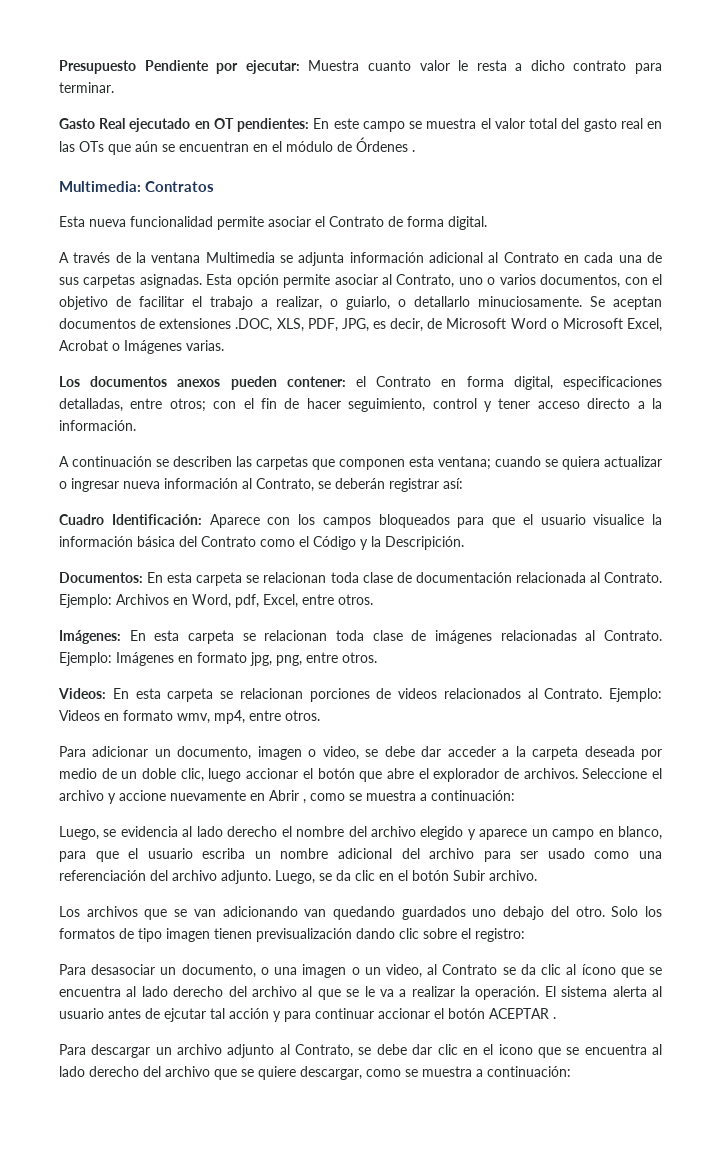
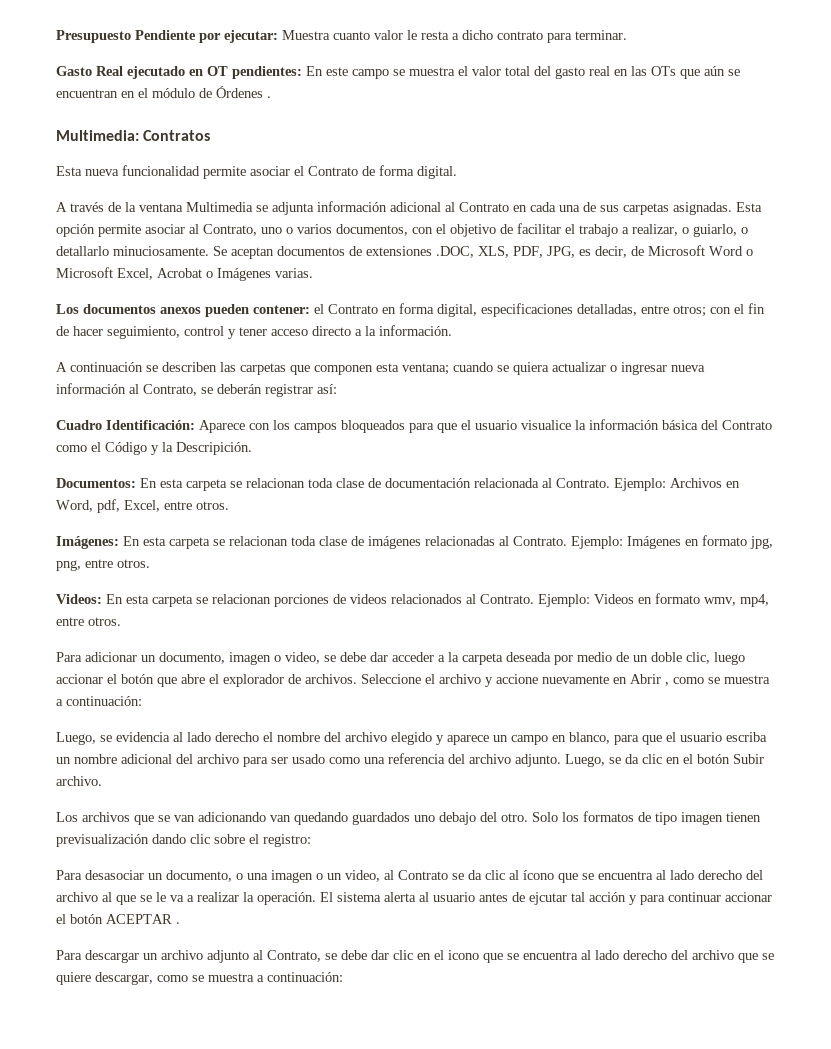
- Luego, se evidencia al lado derecho el nombre del archivo elegido y aparece un campo en blanco, para que el usuario escriba un nombre adicional del archivo para ser usado como una referenciación del archivo adjunto.
+ Luego, se evidencia al lado derecho el nombre del archivo elegido y aparece un campo en blanco, para que el usuario escriba un nombre adicional del archivo para ser usado como una referencia del archivo adjunto.

